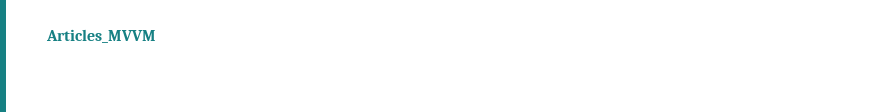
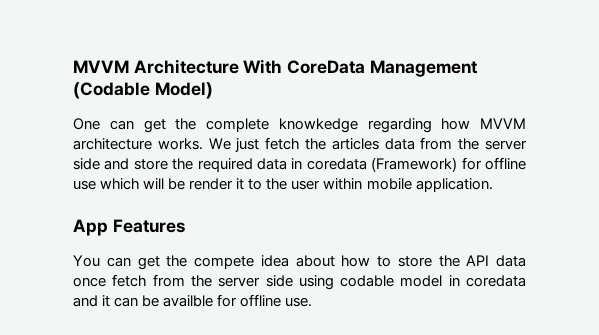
- Articles_MVVM
+ MVVM Architecture With CoreData Management (Codable Model)
+ One can get the complete knowkedge regarding how MVVM architecture works. We just fetch the articles data from the server side and store the required data in coredata (Framework) for offline use which will be render it to the user within mobile application.
+ App Features
+ You can get the compete idea about how to store the API data once fetch from the server side using codable model in coredata and it can be availble for offline use.

